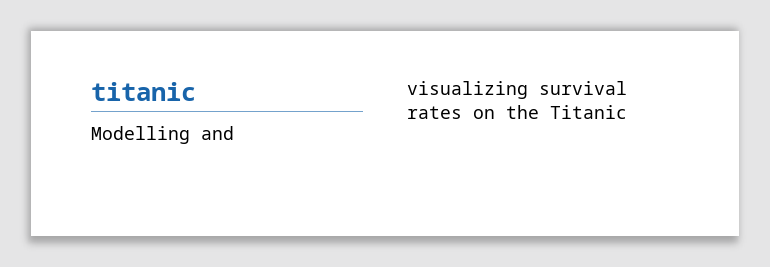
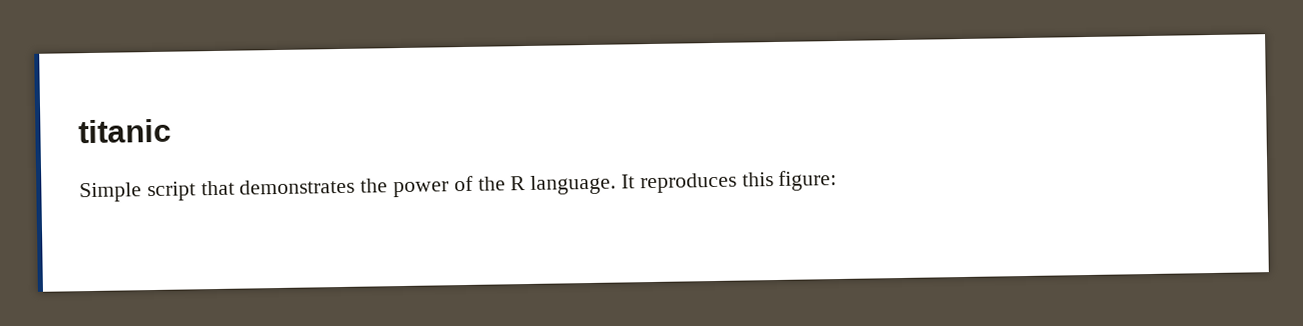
- Modelling and visualizing survival rates on the Titanic
+ Simple script that demonstrates the power of the R language. It reproduces this figure:

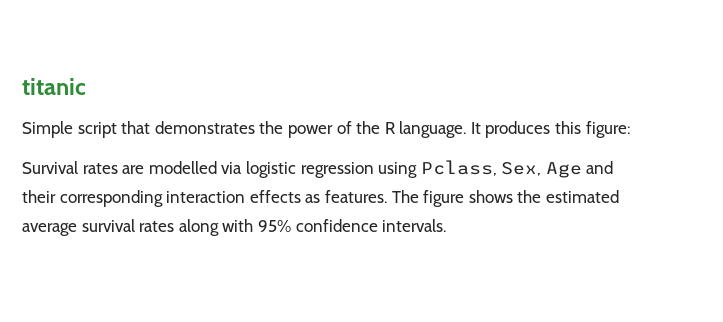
- It reproduces this figure:
+ It produces this figure:
+ Survival rates are modelled via logistic regression using Pclass, Sex, Age and their corresponding interaction effects as features. The figure shows the estimated average survival rates along with 95% confidence intervals.

